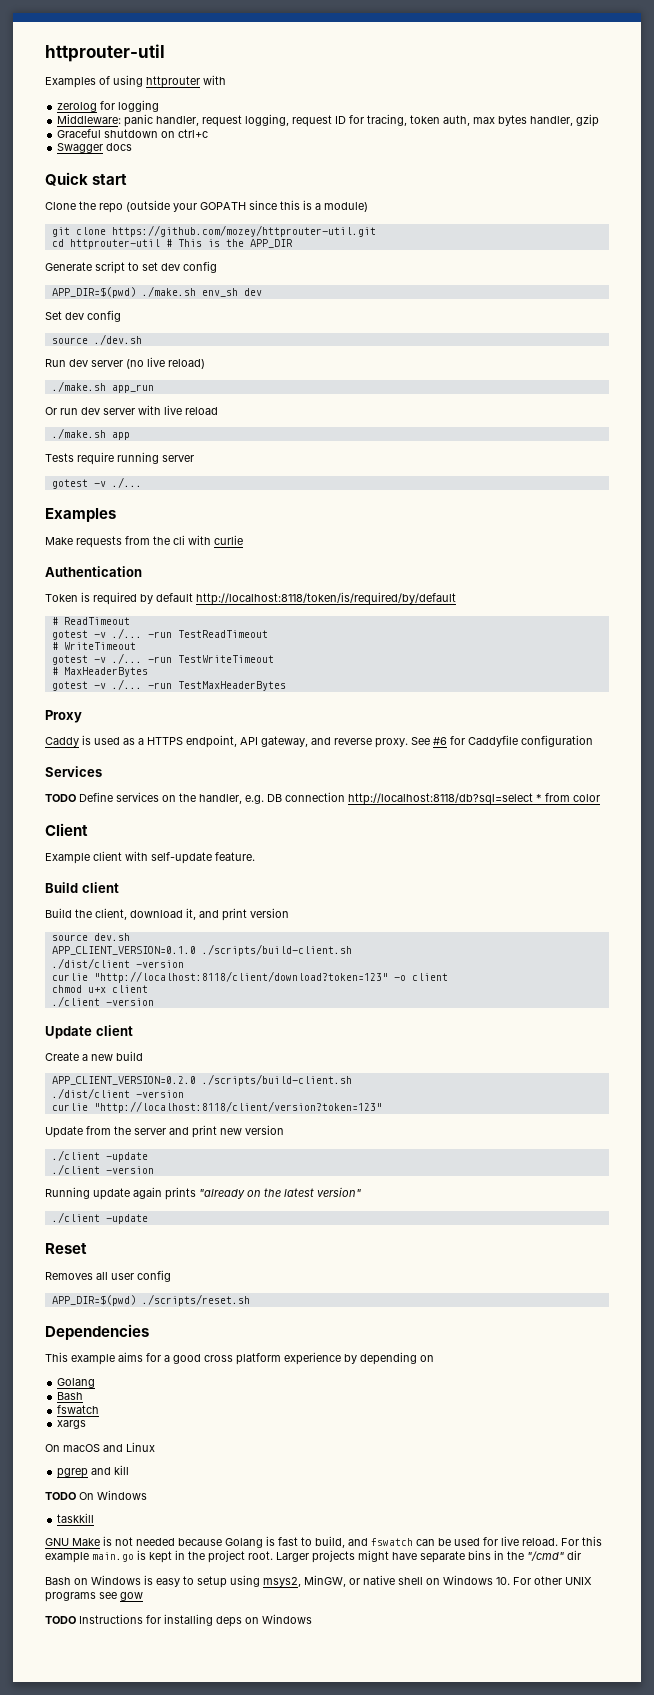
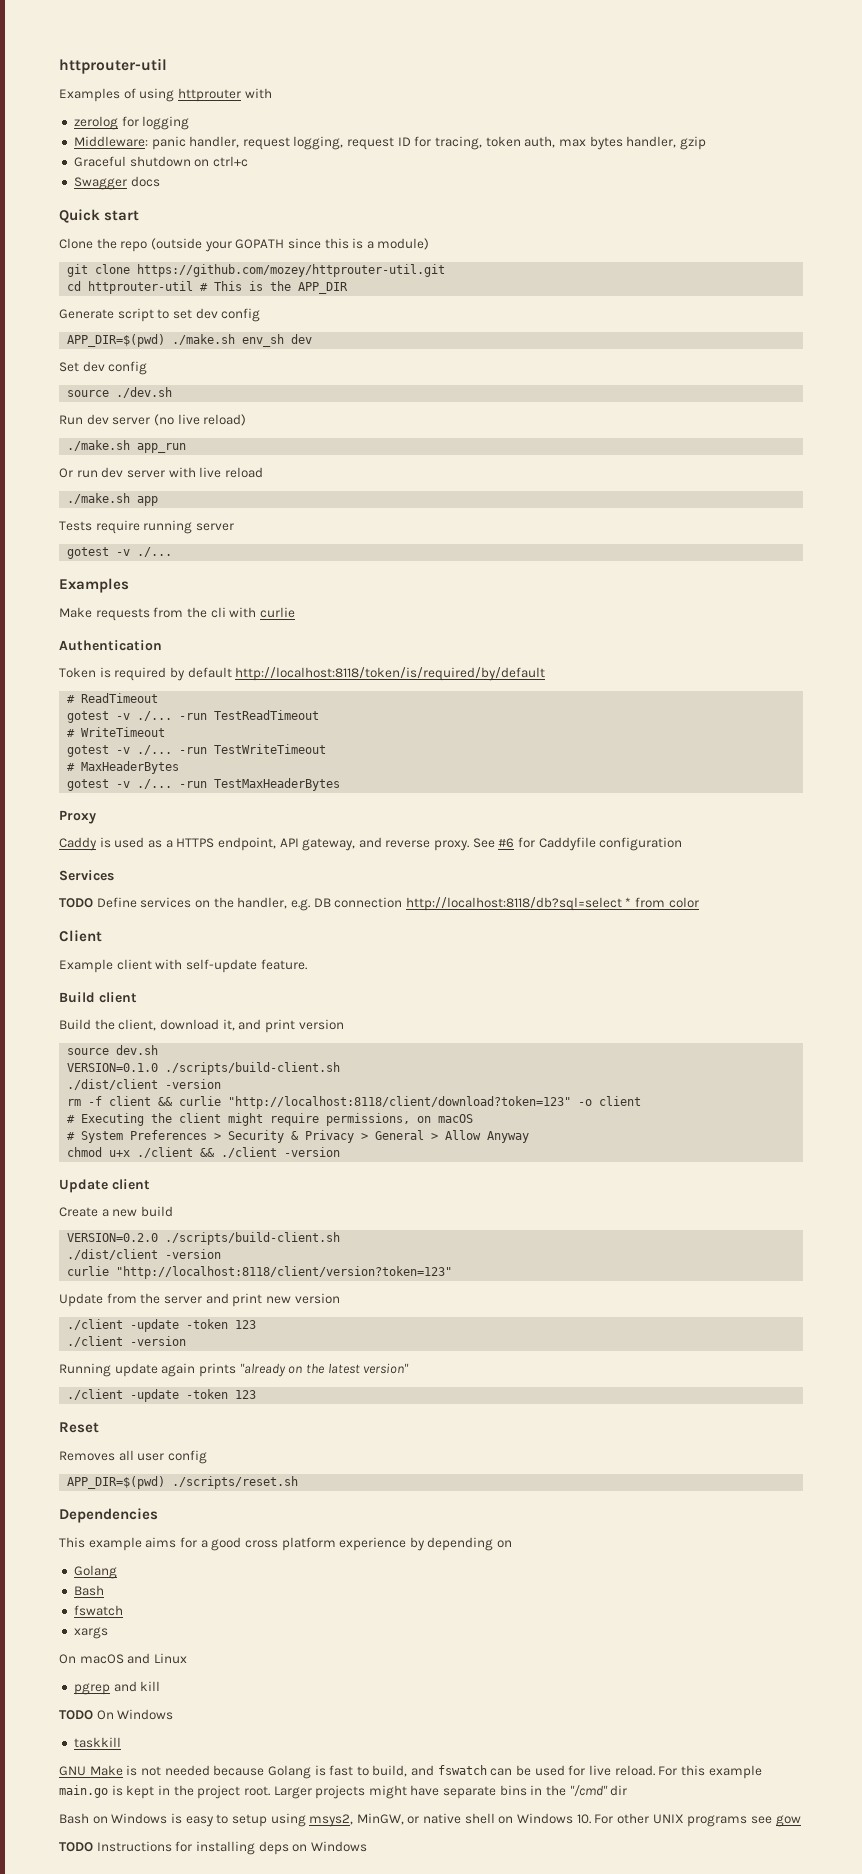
- APP_CLIENT_VERSION=0.1.0 ./scripts/build-client.sh
+ VERSION=0.1.0 ./scripts/build-client.sh
  ./dist/client -version
- curlie "http://localhost:8118/client/download?token=123" -o client
+ rm -f client && curlie "http://localhost:8118/client/download?token=123" -o client
+ # Executing the client might require permissions, on macOS
+ # System Preferences > Security & Privacy > General > Allow Anyway
- chmod u+x client
- ./client -version
+ chmod u+x ./client && ./client -version
- APP_CLIENT_VERSION=0.2.0 ./scripts/build-client.sh
+ VERSION=0.2.0 ./scripts/build-client.sh
  Update from the server and print new version
- ./client -update
+ ./client -update -token 123
  Running update again prints "already on the latest version"
- ./client -update
+ ./client -update -token 123

